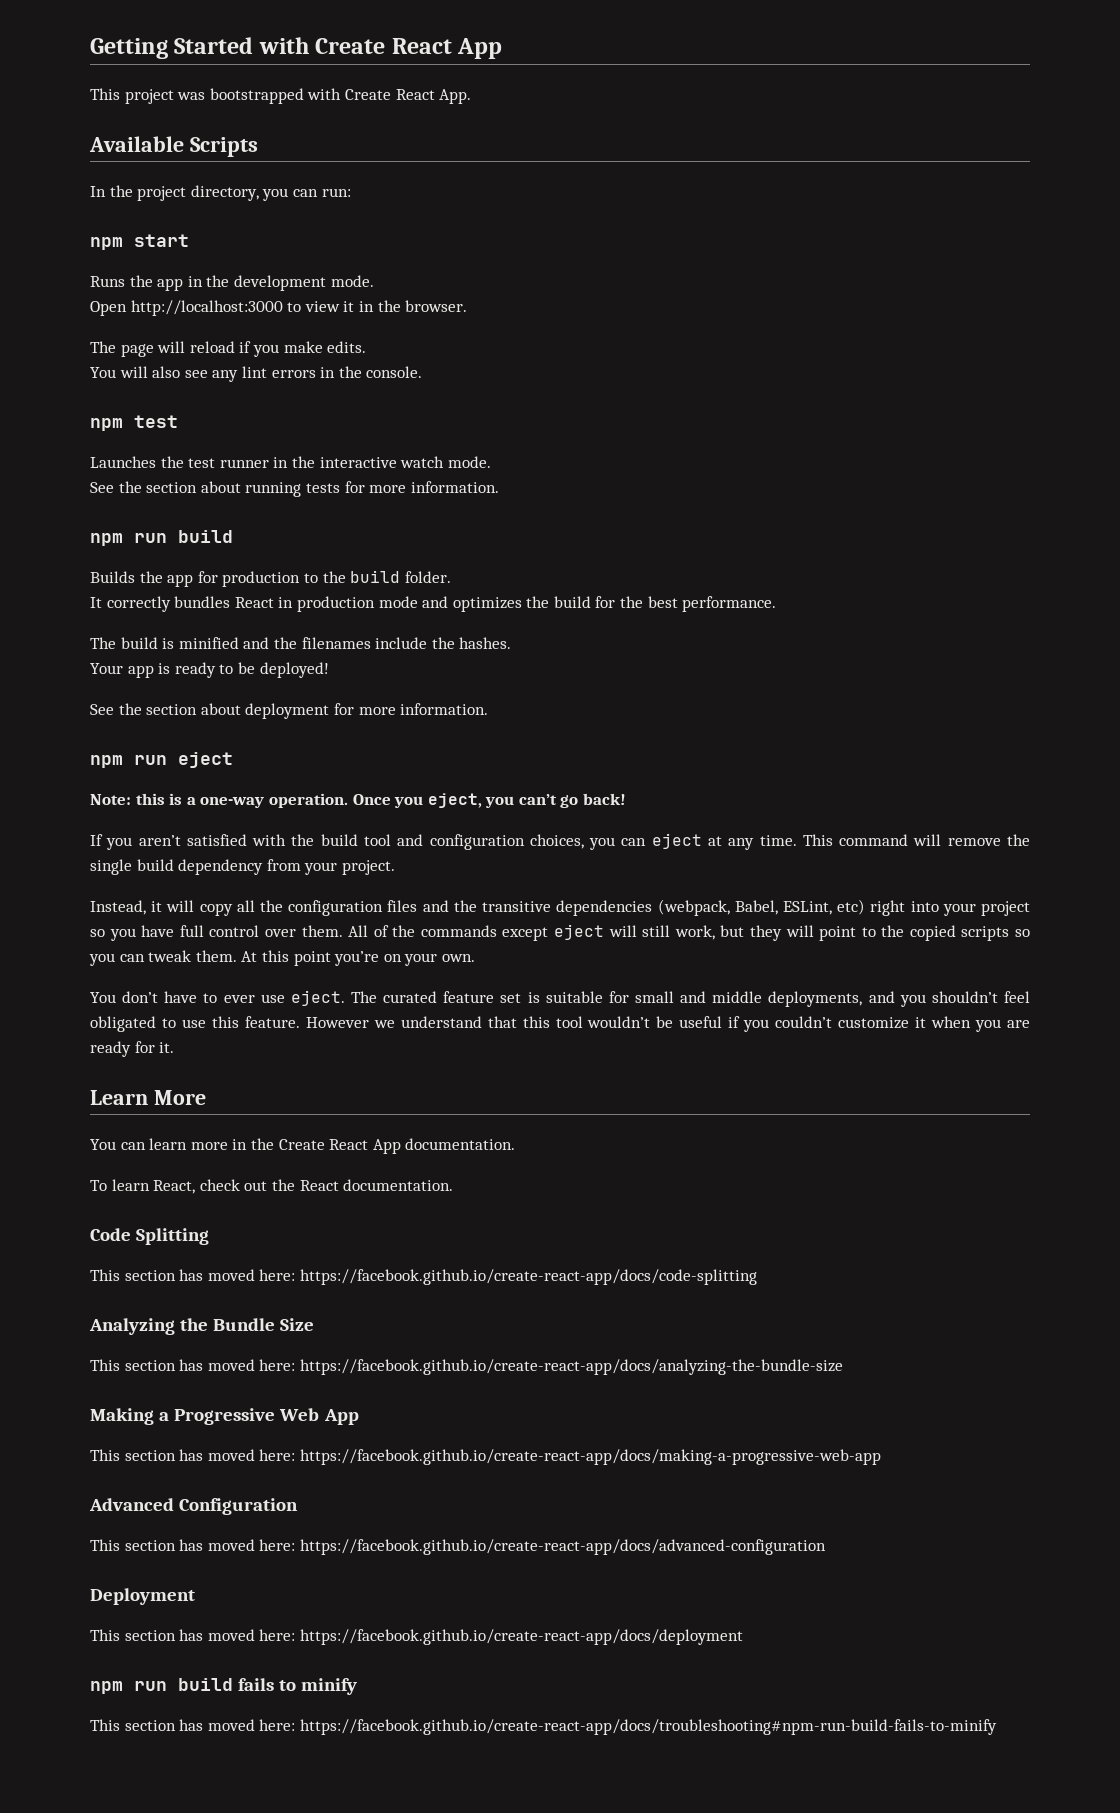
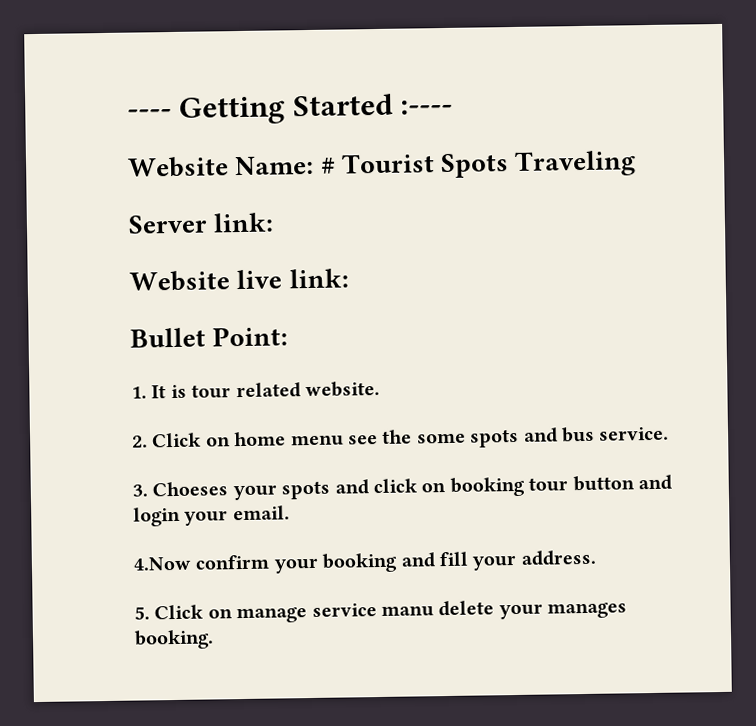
- Getting Started with Create React App
- This project was bootstrapped with Create React App.
- Available Scripts
- In the project directory, you can run:
- npm start
- Runs the app in the development mode.
- Open http://localhost:3000 to view it in the browser.
- The page will reload if you make edits.
- You will also see any lint errors in the console.
- npm test
- Launches the test runner in the interactive watch mode.
- See the section about running tests for more information.
- npm run build
- Builds the app for production to the build folder.
- It correctly bundles React in production mode and optimizes the build for the best performance.
- The build is minified and the filenames include the hashes.
- Your app is ready to be deployed!
- See the section about deployment for more information.
- npm run eject
- Note: this is a one-way operation. Once you eject, you can’t go back!
- If you aren’t satisfied with the build tool and configuration choices, you can eject at any time. This command will remove the single build dependency from your project.
- Instead, it will copy all the configuration files and the transitive dependencies (webpack, Babel, ESLint, etc) right into your project so you have full control over them. All of the commands except eject will still work, but they will point to the copied scripts so you can tweak them. At this point you’re on your own.
- You don’t have to ever use eject. The curated feature set is suitable for small and middle deployments, and you shouldn’t feel obligated to use this feature. However we understand that this tool wouldn’t be useful if you couldn’t customize it when you are ready for it.
- Learn More
- You can learn more in the Create React App documentation.
- To learn React, check out the React documentation.
- Code Splitting
- This section has moved here: https://facebook.github.io/create-react-app/docs/code-splitting
- Analyzing the Bundle Size
- This section has moved here: https://facebook.github.io/create-react-app/docs/analyzing-the-bundle-size
- Making a Progressive Web App
- This section has moved here: https://facebook.github.io/create-react-app/docs/making-a-progressive-web-app
- Advanced Configuration
- This section has moved here: https://facebook.github.io/create-react-app/docs/advanced-configuration
- Deployment
- This section has moved here: https://facebook.github.io/create-react-app/docs/deployment
- npm run build fails to minify
- This section has moved here: https://facebook.github.io/create-react-app/docs/troubleshooting#npm-run-build-fails-to-minify
+ ---- Getting Started :----
+ Website Name: # Tourist Spots Traveling
+ Server link:
+ Website live link:
+ Bullet Point:
+ 1. It is tour related website.
+ 2. Click on home menu see the some spots and bus service.
+ 3. Choeses your spots and click on booking tour button and login your email.
+ 4.Now confirm your booking and fill your address.
+ 5. Click on manage service manu delete your manages booking.

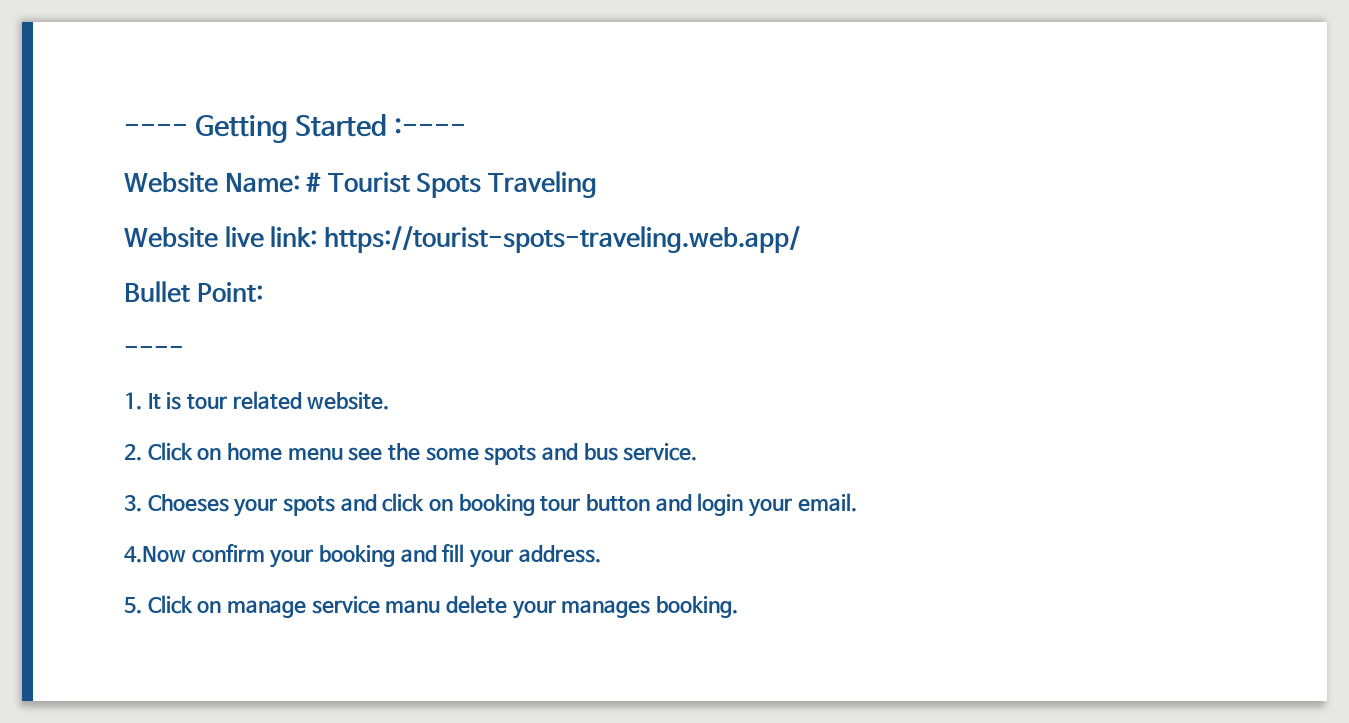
- Server link:
- Website live link:
+ Website live link: https://tourist-spots-traveling.web.app/
  Bullet Point:
+ ----

